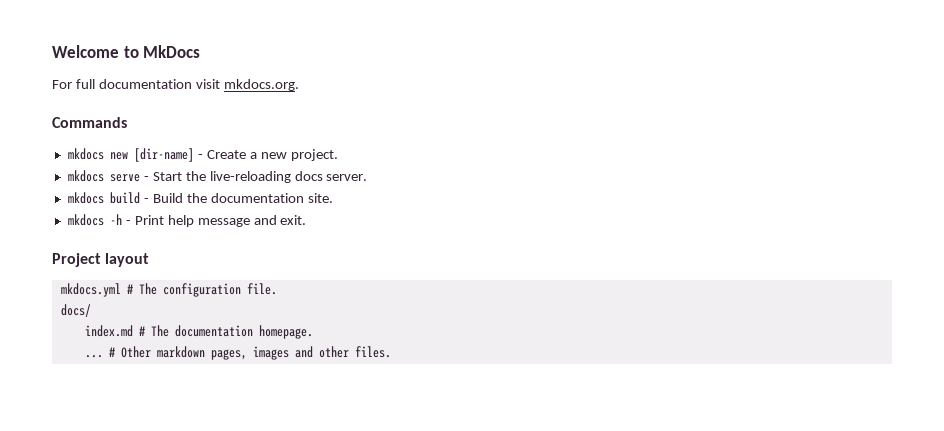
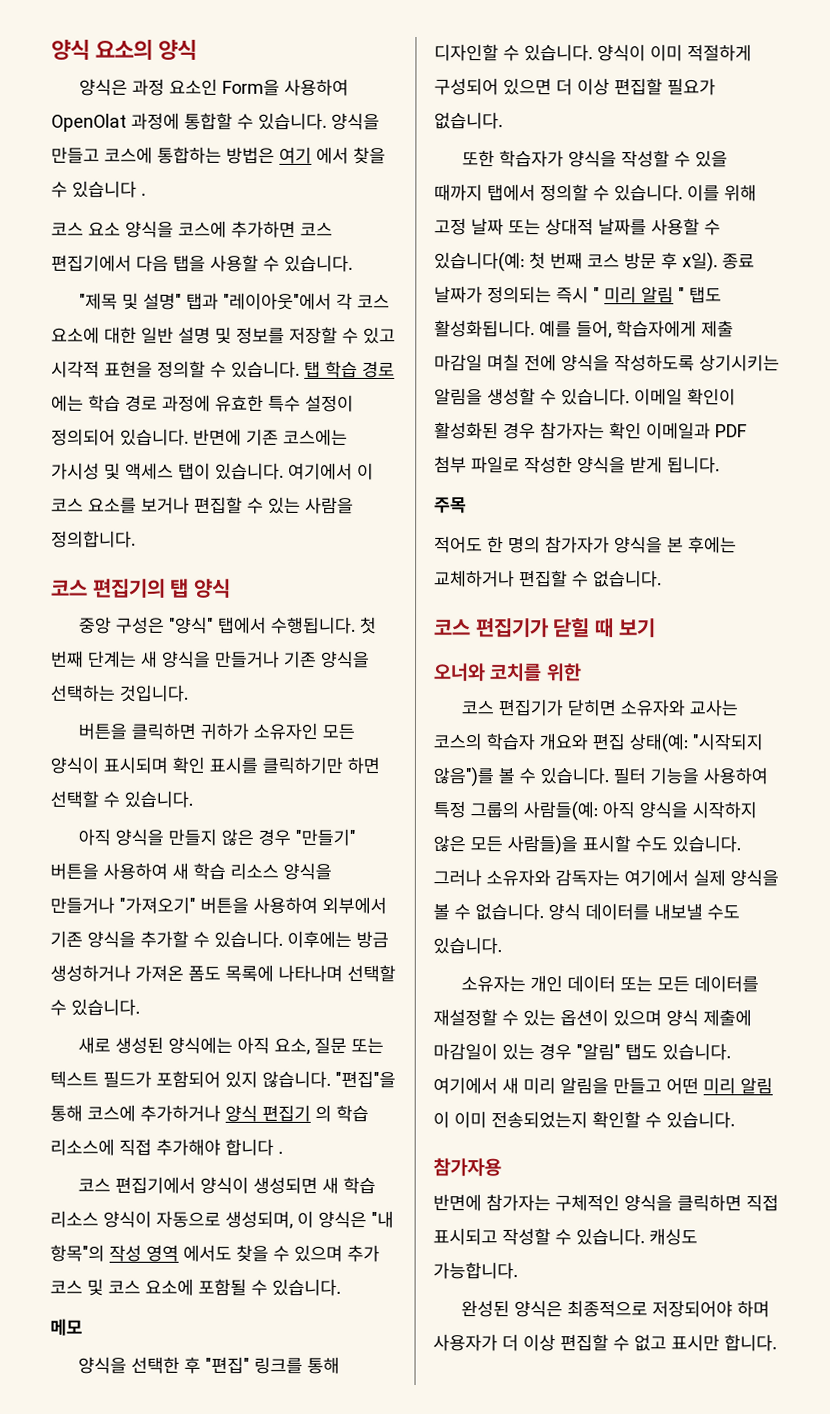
- Welcome to MkDocs
- For full documentation visit mkdocs.org.
- Commands
- mkdocs new [dir-name] - Create a new project.
- mkdocs serve - Start the live-reloading docs server.
- mkdocs build - Build the documentation site.
- mkdocs -h - Print help message and exit.
- Project layout
- mkdocs.yml # The configuration file.
- docs/
- index.md # The documentation homepage.
- ... # Other markdown pages, images and other files.
+ 양식 요소의 양식
+ 양식은 과정 요소인 Form을 사용하여 OpenOlat 과정에 통합할 수 있습니다. 양식을 만들고 코스에 통합하는 방법은 여기 에서 찾을 수 있습니다 .
+ 코스 요소 양식을 코스에 추가하면 코스 편집기에서 다음 탭을 사용할 수 있습니다.
+ "제목 및 설명" 탭과 "레이아웃"에서 각 코스 요소에 대한 일반 설명 및 정보를 저장할 수 있고 시각적 표현을 정의할 수 있습니다. 탭 학습 경로 에는 학습 경로 과정에 유효한 특수 설정이 정의되어 있습니다. 반면에 기존 코스에는 가시성 및 액세스 탭이 있습니다. 여기에서 이 코스 요소를 보거나 편집할 수 있는 사람을 정의합니다.
+ 코스 편집기의 탭 양식
+ 중앙 구성은 "양식" 탭에서 수행됩니다. 첫 번째 단계는 새 양식을 만들거나 기존 양식을 선택하는 것입니다.
+ 버튼을 클릭하면 귀하가 소유자인 모든 양식이 표시되며 확인 표시를 클릭하기만 하면 선택할 수 있습니다.
+ 아직 양식을 만들지 않은 경우 "만들기" 버튼을 사용하여 새 학습 리소스 양식을 만들거나 "가져오기" 버튼을 사용하여 외부에서 기존 양식을 추가할 수 있습니다. 이후에는 방금 생성하거나 가져온 폼도 목록에 나타나며 선택할 수 있습니다.
+ 새로 생성된 양식에는 아직 요소, 질문 또는 텍스트 필드가 포함되어 있지 않습니다. "편집"을 통해 코스에 추가하거나 양식 편집기 의 학습 리소스에 직접 추가해야 합니다 .
+ 코스 편집기에서 양식이 생성되면 새 학습 리소스 양식이 자동으로 생성되며, 이 양식은 "내 항목"의 작성 영역 에서도 찾을 수 있으며 추가 코스 및 코스 요소에 포함될 수 있습니다.
+ 메모
+ 양식을 선택한 후 "편집" 링크를 통해 디자인할 수 있습니다. 양식이 이미 적절하게 구성되어 있으면 더 이상 편집할 필요가 없습니다.
+ 또한 학습자가 양식을 작성할 수 있을 때까지 탭에서 정의할 수 있습니다. 이를 위해 고정 날짜 또는 상대적 날짜를 사용할 수 있습니다(예: 첫 번째 코스 방문 후 x일). 종료 날짜가 정의되는 즉시 " 미리 알림 " 탭도 활성화됩니다. 예를 들어, 학습자에게 제출 마감일 며칠 전에 양식을 작성하도록 상기시키는 알림을 생성할 수 있습니다. 이메일 확인이 활성화된 경우 참가자는 확인 이메일과 PDF 첨부 파일로 작성한 양식을 받게 됩니다.
+ 주목
+ 적어도 한 명의 참가자가 양식을 본 후에는 교체하거나 편집할 수 없습니다.
+ 코스 편집기가 닫힐 때 보기
+ 오너와 코치를 위한
+ 코스 편집기가 닫히면 소유자와 교사는 코스의 학습자 개요와 편집 상태(예: "시작되지 않음")를 볼 수 있습니다. 필터 기능을 사용하여 특정 그룹의 사람들(예: 아직 양식을 시작하지 않은 모든 사람들)을 표시할 수도 있습니다. 그러나 소유자와 감독자는 여기에서 실제 양식을 볼 수 없습니다. 양식 데이터를 내보낼 수도 있습니다.
+ 소유자는 개인 데이터 또는 모든 데이터를 재설정할 수 있는 옵션이 있으며 양식 제출에 마감일이 있는 경우 "알림" 탭도 있습니다. 여기에서 새 미리 알림을 만들고 어떤 미리 알림 이 이미 전송되었는지 확인할 수 있습니다.
+ 참가자용
+ 반면에 참가자는 구체적인 양식을 클릭하면 직접 표시되고 작성할 수 있습니다. 캐싱도 가능합니다.
+ 완성된 양식은 최종적으로 저장되어야 하며 사용자가 더 이상 편집할 수 없고 표시만 합니다.

